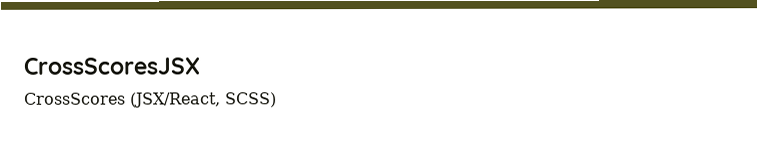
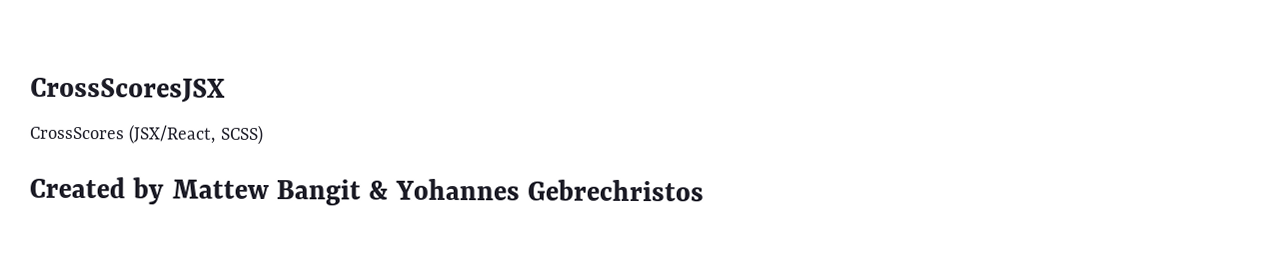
+ Created by Mattew Bangit & Yohannes Gebrechristos

